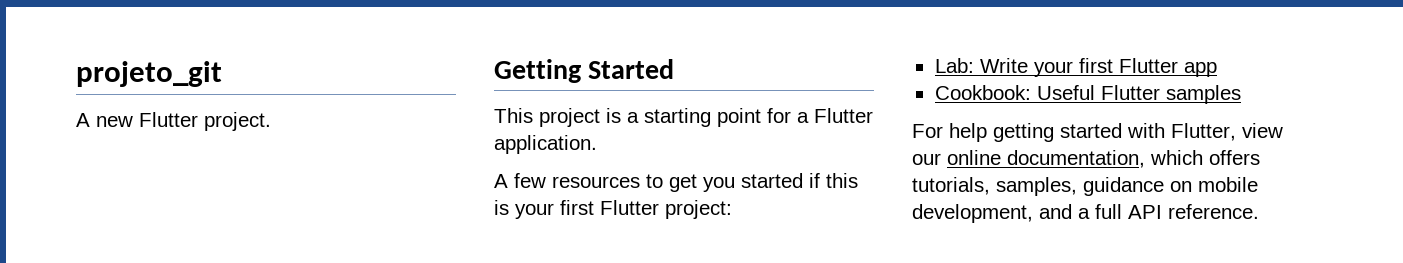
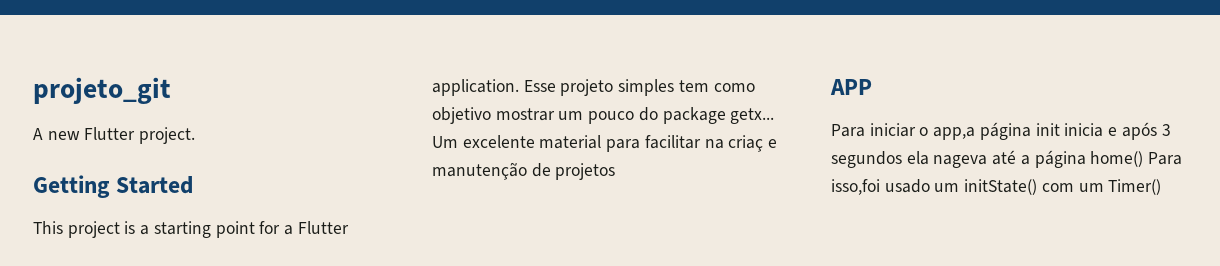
- This project is a starting point for a Flutter application.
- A few resources to get you started if this is your first Flutter project:
- Lab: Write your first Flutter app
- Cookbook: Useful Flutter samples
- For help getting started with Flutter, view our online documentation, which offers tutorials, samples, guidance on mobile development, and a full API reference.
+ This project is a starting point for a Flutter application. Esse projeto simples tem como objetivo mostrar um pouco do package getx... Um excelente material para facilitar na criaç e manutenção de projetos
+ APP
+ Para iniciar o app,a página init inicia e após 3 segundos ela nageva até a página home() Para isso,foi usado um initState() com um Timer()

